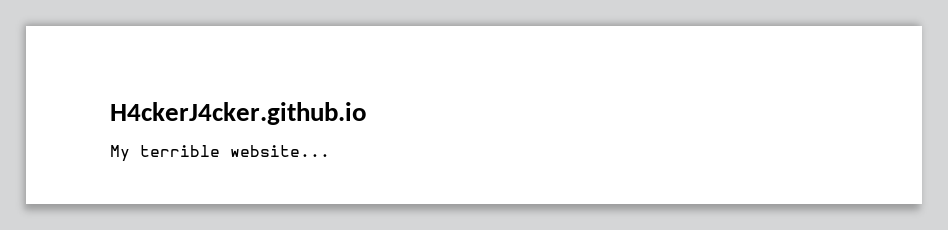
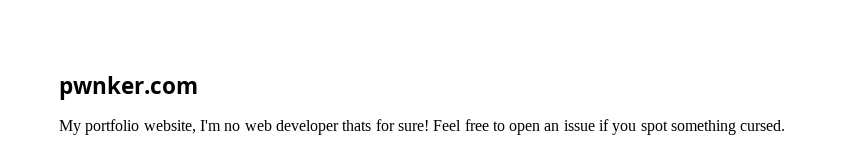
- H4ckerJ4cker.github.io
+ pwnker.com
- My terrible website...
+ My portfolio website, I'm no web developer thats for sure! Feel free to open an issue if you spot something cursed.

